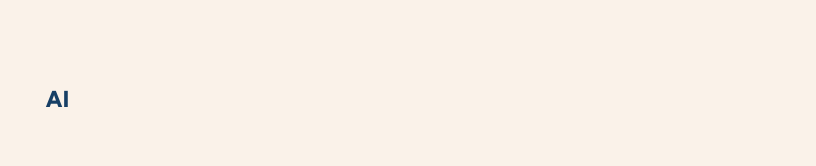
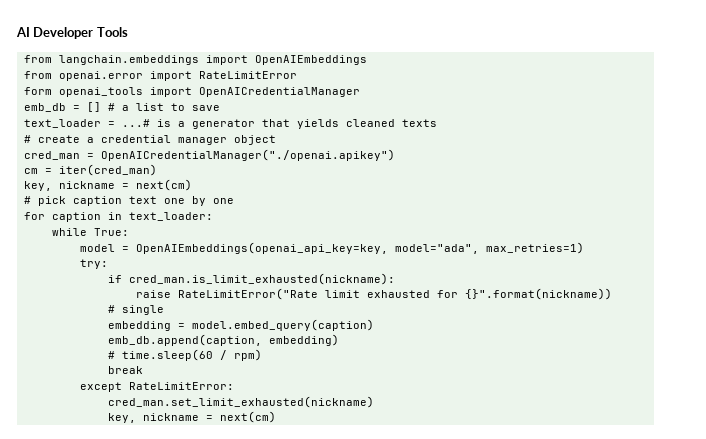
- AI
+ AI Developer Tools
+ from langchain.embeddings import OpenAIEmbeddings
+ from openai.error import RateLimitError
+ form openai_tools import OpenAICredentialManager
+ emb_db = [] # a list to save
+ text_loader = ...# is a generator that yields cleaned texts
+ # create a credential manager object
+ cred_man = OpenAICredentialManager("./openai.apikey")
+ cm = iter(cred_man)
+ key, nickname = next(cm)
+ # pick caption text one by one
+ for caption in text_loader:
+ while True:
+ model = OpenAIEmbeddings(openai_api_key=key, model="ada", max_retries=1)
+ try:
+ if cred_man.is_limit_exhausted(nickname):
+ raise RateLimitError("Rate limit exhausted for {}".format(nickname))
+ # single
+ embedding = model.embed_query(caption)
+ emb_db.append(caption, embedding)
+ # time.sleep(60 / rpm)
+ break
+ except RateLimitError:
+ cred_man.set_limit_exhausted(nickname)
+ key, nickname = next(cm)

